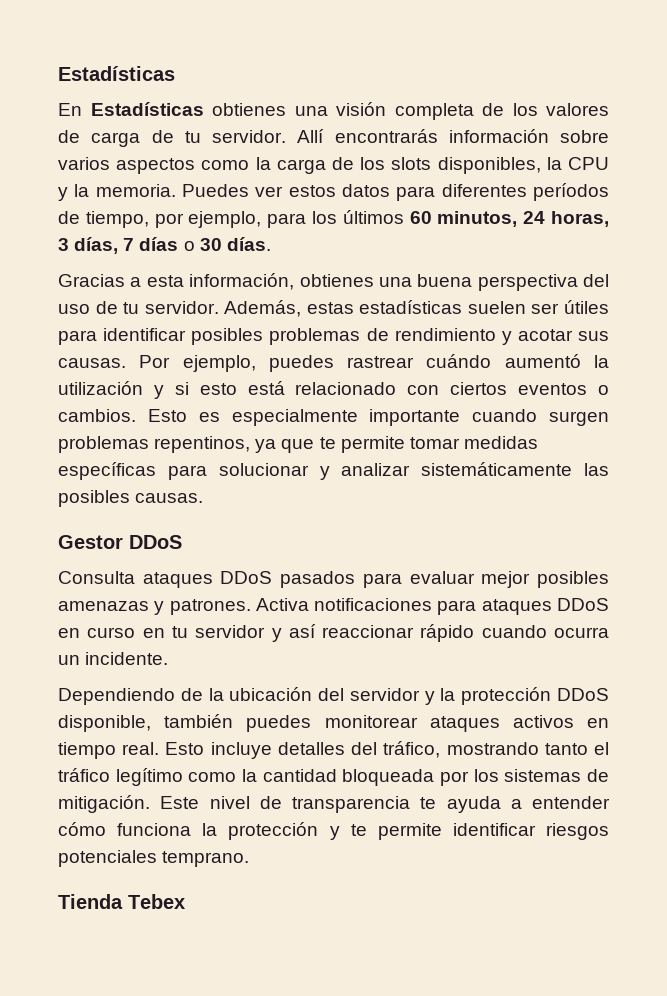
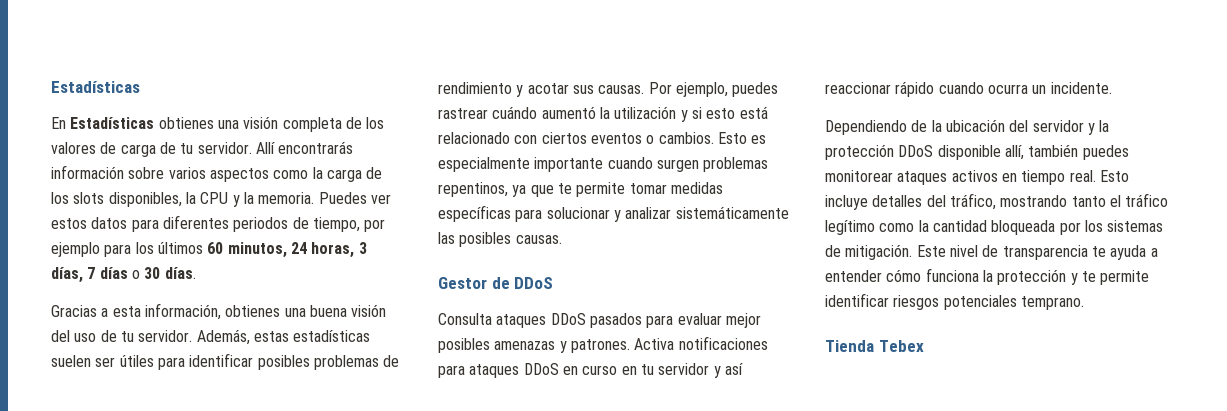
- Puedes ver estos datos para diferentes períodos de tiempo, por ejemplo, para los últimos 60 minutos, 24 horas, 3 días, 7 días o 30 días.
+ Puedes ver estos datos para diferentes periodos de tiempo, por ejemplo para los últimos 60 minutos, 24 horas, 3 días, 7 días o 30 días.
- Gracias a esta información, obtienes una buena perspectiva del uso de tu servidor.
+ Gracias a esta información, obtienes una buena visión del uso de tu servidor.
- Gestor DDoS
+ Gestor de DDoS
- Dependiendo de la ubicación del servidor y la protección DDoS disponible, también puedes monitorear ataques activos en tiempo real.
+ Dependiendo de la ubicación del servidor y la protección DDoS disponible allí, también puedes monitorear ataques activos en tiempo real.

